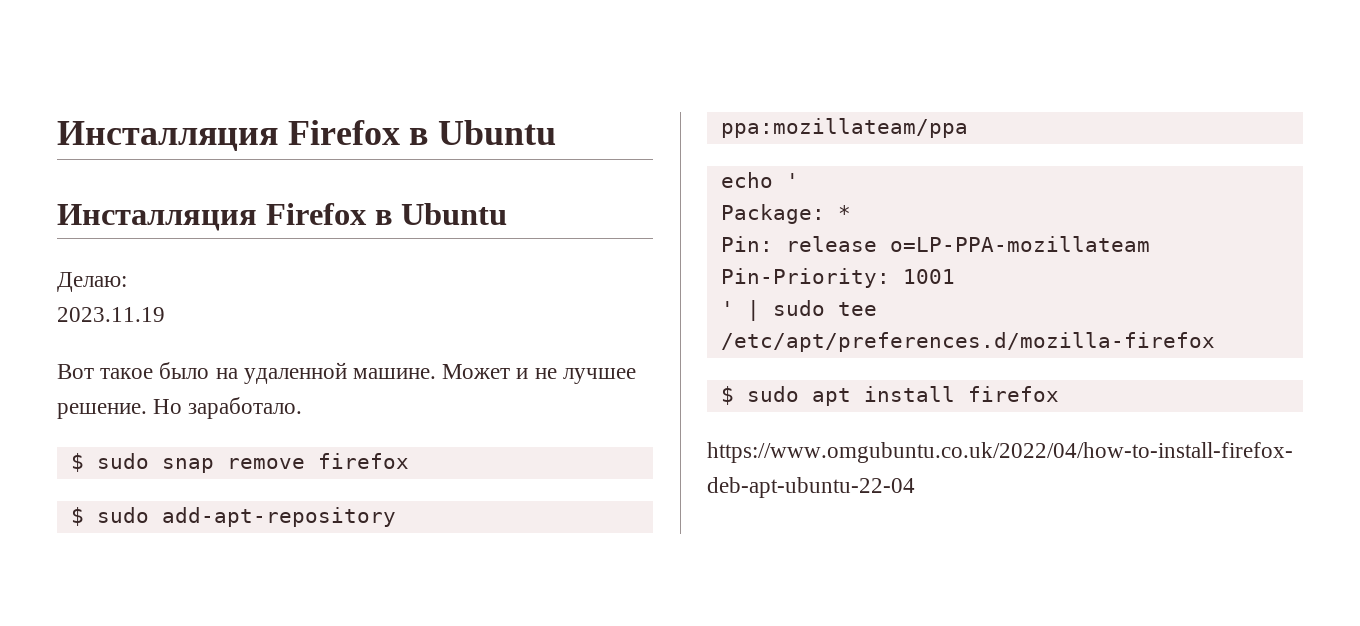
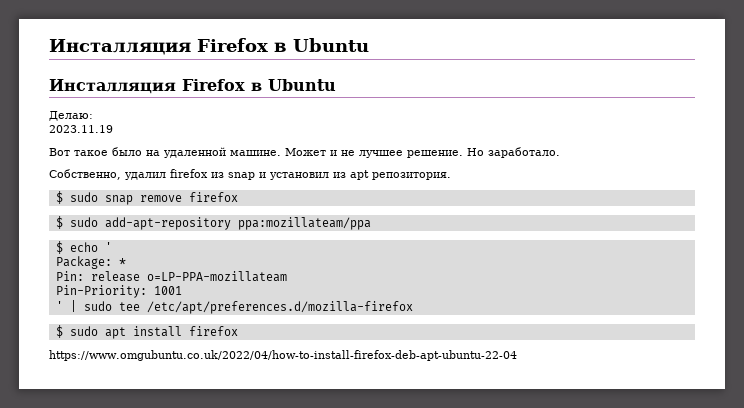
+ Собственно, удалил firefox из snap и установил из apt репозитория.
- echo '
+ $ echo '

